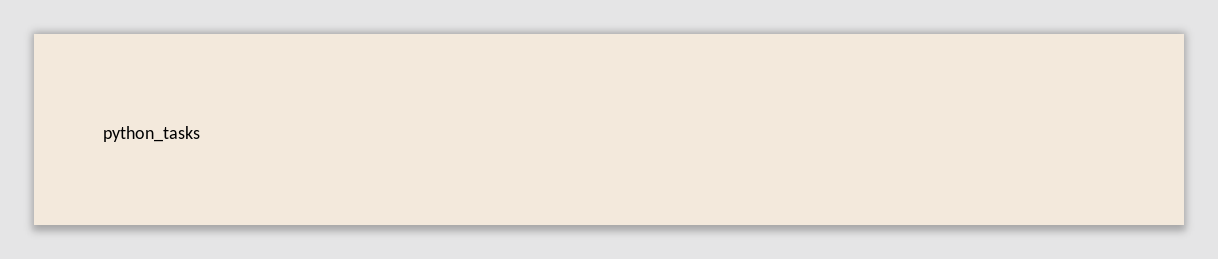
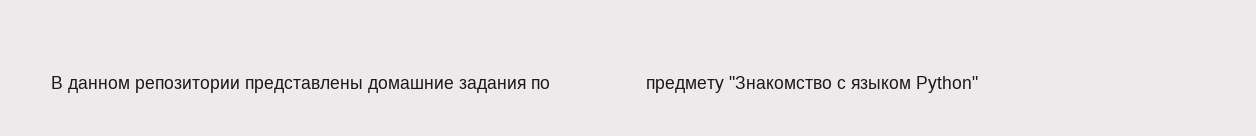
- python_tasks
+ В данном репозитории представлены домашние задания по предмету "Знакомство с языком Python"

